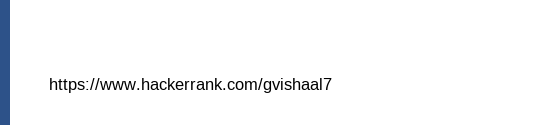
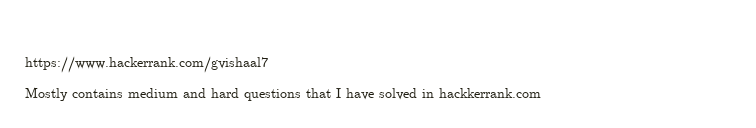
+ Mostly contains medium and hard questions that I have solved in hackkerrank.com

